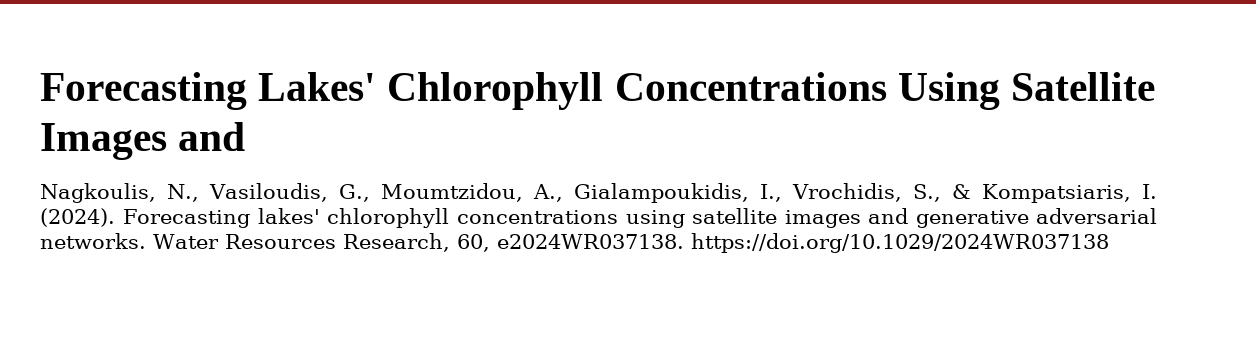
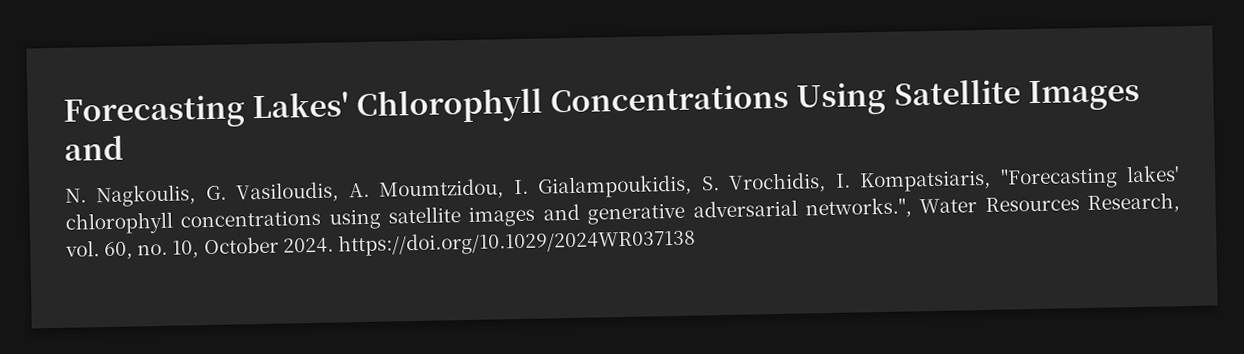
- Nagkoulis, N., Vasiloudis, G., Moumtzidou, A., Gialampoukidis, I., Vrochidis, S., & Kompatsiaris, I. (2024). Forecasting lakes' chlorophyll concentrations using satellite images and generative adversarial networks. Water Resources Research, 60, e2024WR037138. https://doi.org/10.1029/2024WR037138
+ N. Nagkoulis, G. Vasiloudis, A. Moumtzidou, I. Gialampoukidis, S. Vrochidis, I. Kompatsiaris, "Forecasting lakes' chlorophyll concentrations using satellite images and generative adversarial networks.", Water Resources Research, vol. 60, no. 10, October 2024. https://doi.org/10.1029/2024WR037138

